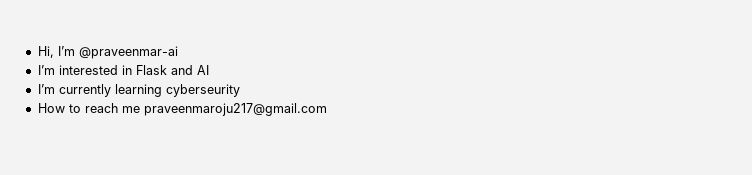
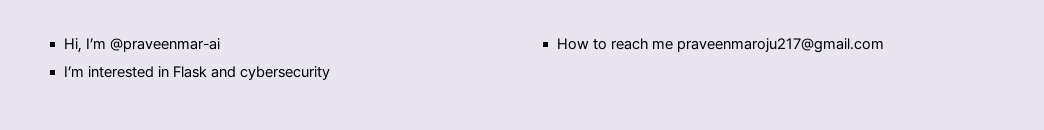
- I’m interested in Flask and AI
- I’m currently learning cyberseurity
+ I’m interested in Flask and cybersecurity

